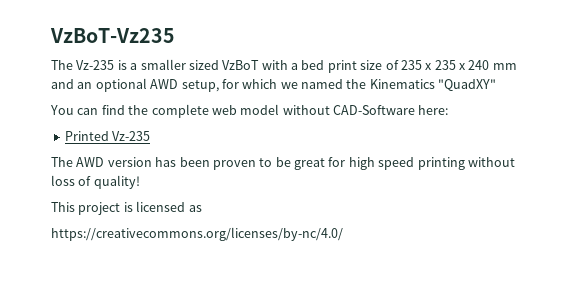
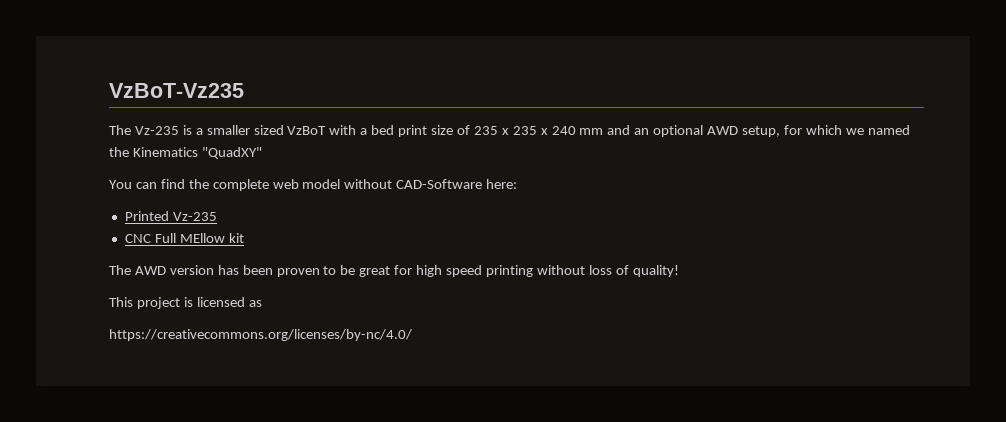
+ CNC Full MEllow kit

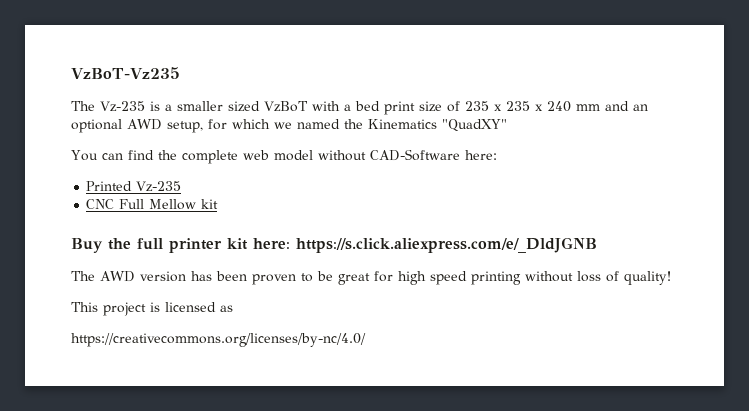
- CNC Full MEllow kit
+ CNC Full Mellow kit
+ Buy the full printer kit here: https://s.click.aliexpress.com/e/_DldJGNB

